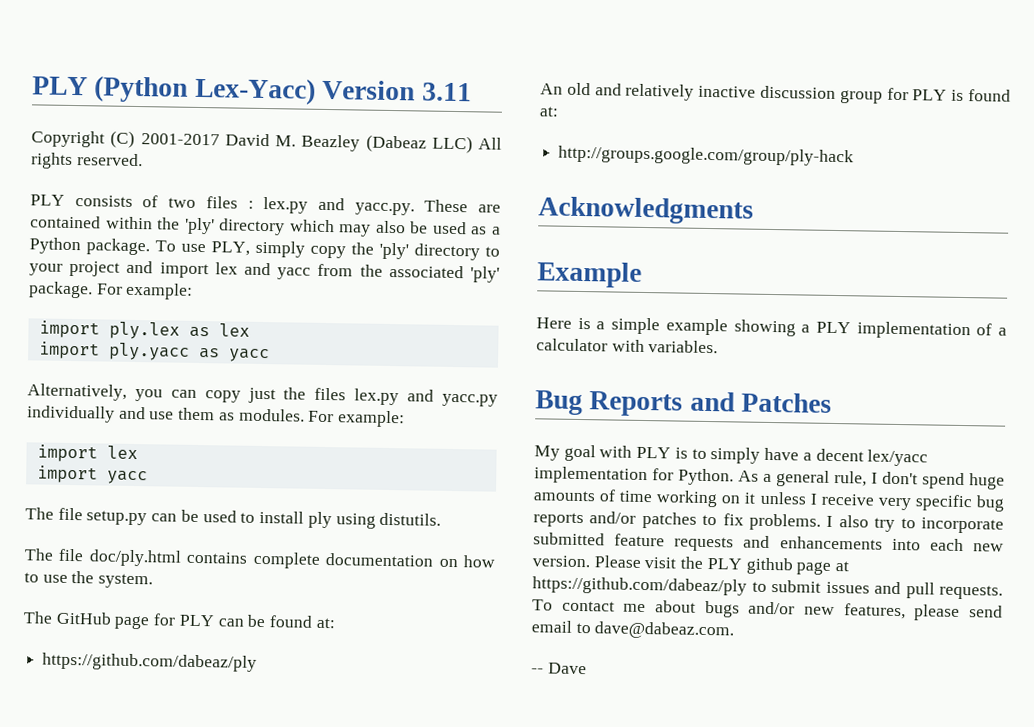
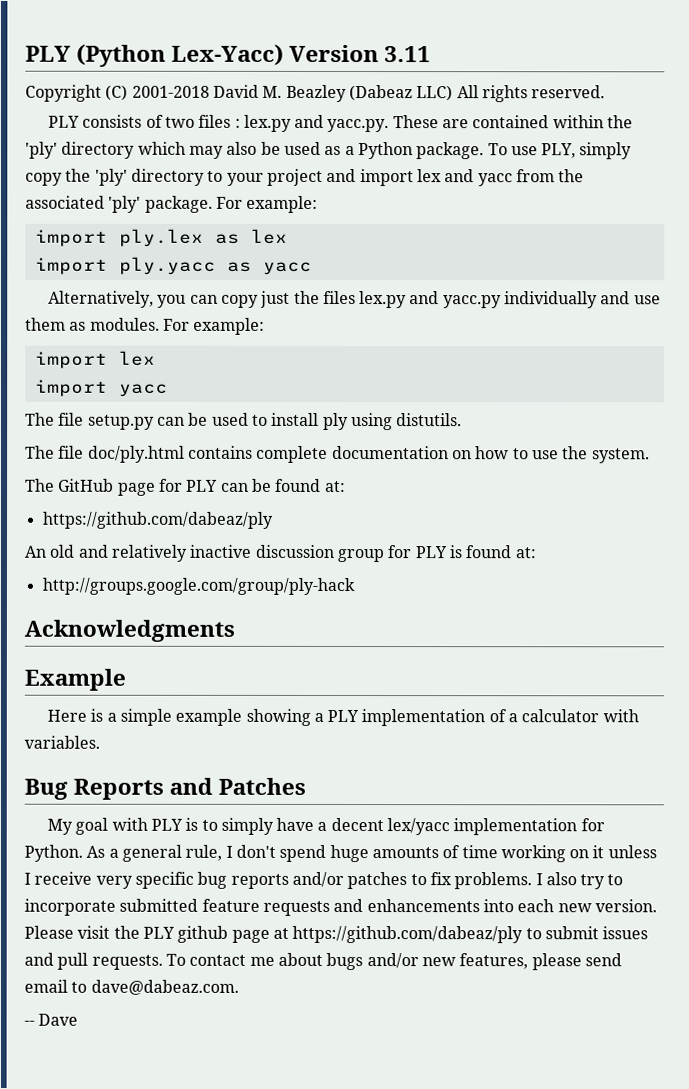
- Copyright (C) 2001-2017 David M. Beazley (Dabeaz LLC) All rights reserved.
+ Copyright (C) 2001-2018 David M. Beazley (Dabeaz LLC) All rights reserved.

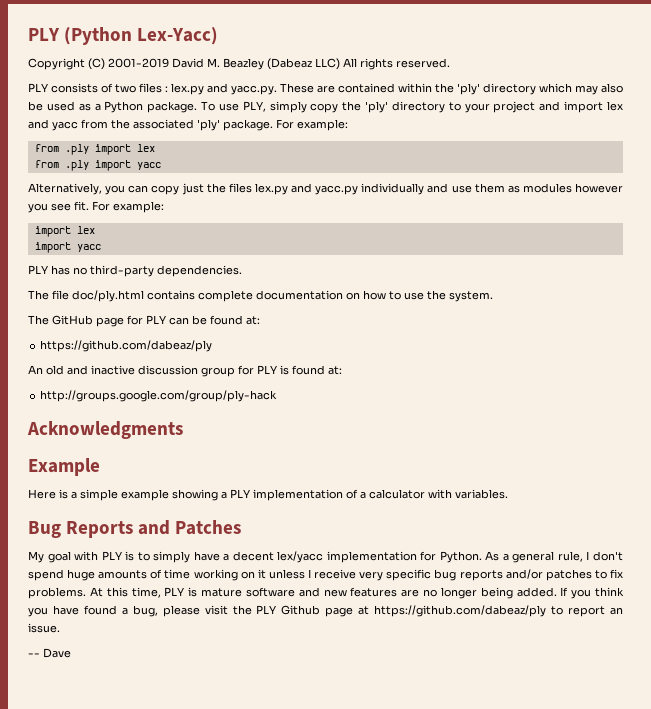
- PLY (Python Lex-Yacc) Version 3.11
+ PLY (Python Lex-Yacc)
- Copyright (C) 2001-2018 David M. Beazley (Dabeaz LLC) All rights reserved.
+ Copyright (C) 2001-2019 David M. Beazley (Dabeaz LLC) All rights reserved.
- import ply.lex as lex
- import ply.yacc as yacc
+ from .ply import lex
+ from .ply import yacc
- Alternatively, you can copy just the files lex.py and yacc.py individually and use them as modules.
+ Alternatively, you can copy just the files lex.py and yacc.py individually and use them as modules however you see fit.
- The file setup.py can be used to install ply using distutils.
+ PLY has no third-party dependencies.
- An old and relatively inactive discussion group for PLY is found at:
+ An old and inactive discussion group for PLY is found at:
- I also try to incorporate submitted feature requests and enhancements into each new version. Please visit the PLY github page at https://github.com/dabeaz/ply to submit issues and pull requests. To contact me about bugs and/or new features, please send email to dave@dabeaz.com.
+ At this time, PLY is mature software and new features are no longer being added. If you think you have found a bug, please visit the PLY Github page at https://github.com/dabeaz/ply to report an issue.

